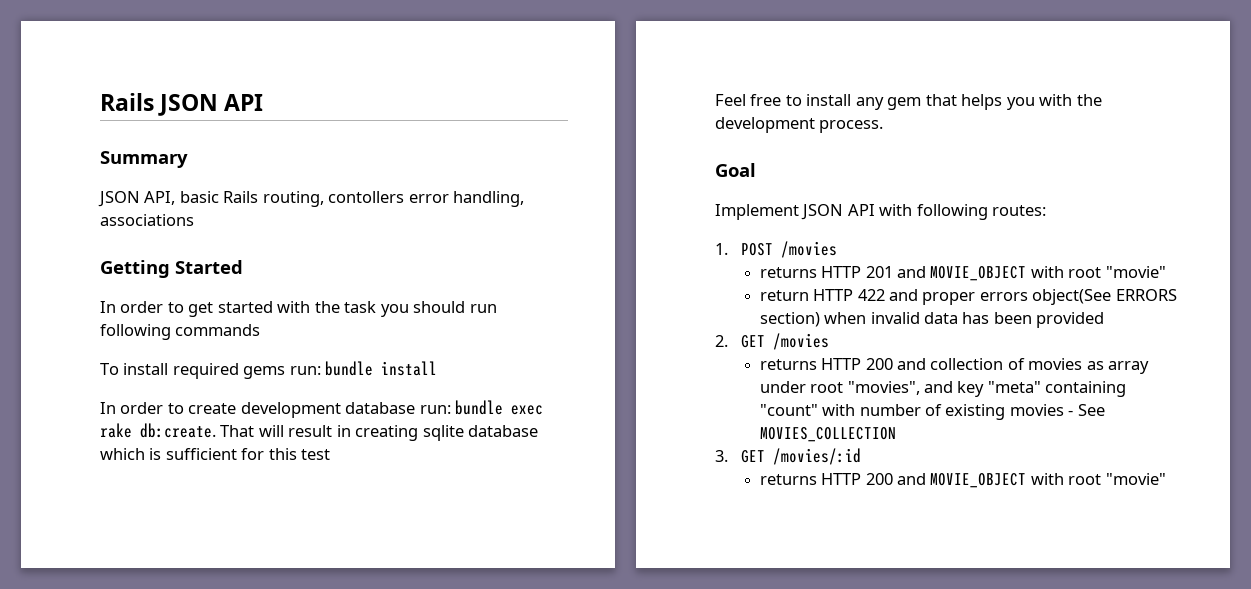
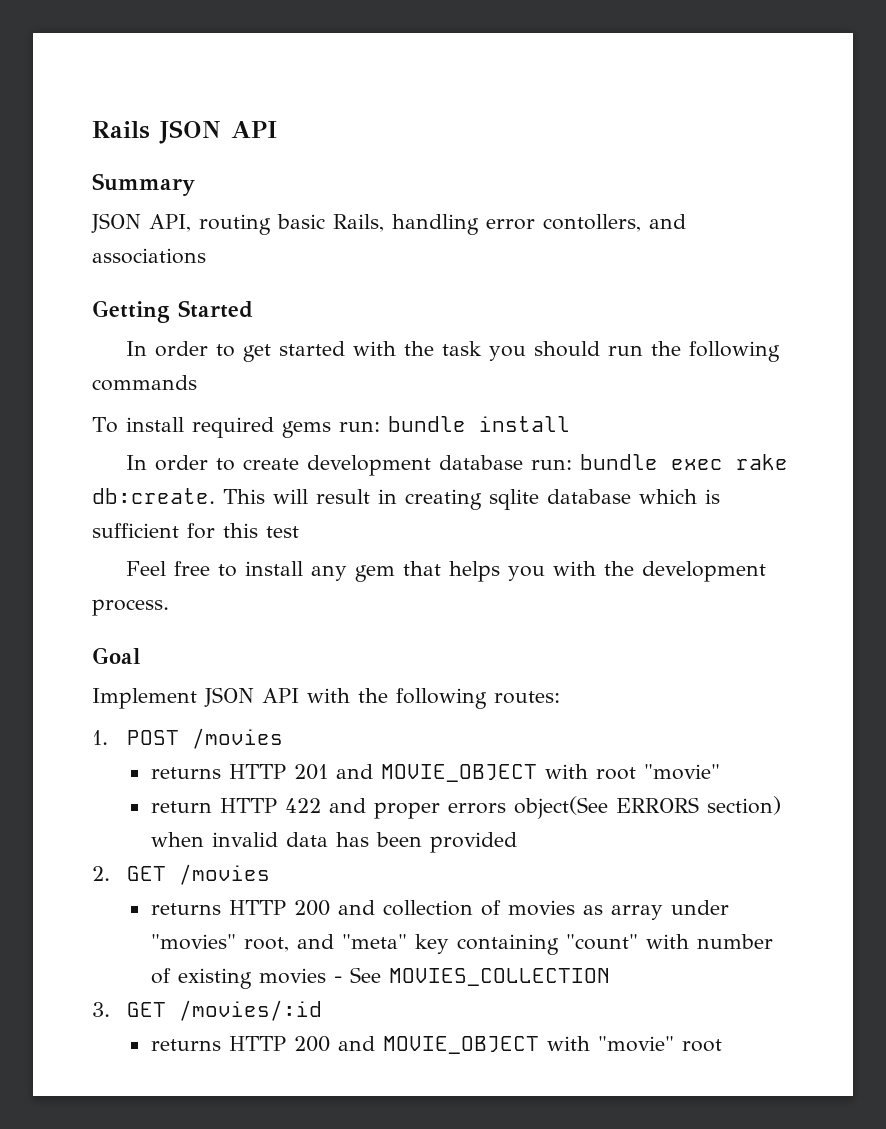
- JSON API, basic Rails routing, contollers error handling, associations
+ JSON API, routing basic Rails, handling error contollers, and associations
- In order to get started with the task you should run following commands
+ In order to get started with the task you should run the following commands
- That will result in creating sqlite database which is sufficient for this test
+ This will result in creating sqlite database which is sufficient for this test
- Implement JSON API with following routes:
+ Implement JSON API with the following routes:
- returns HTTP 200 and collection of movies as array under root "movies", and key "meta" containing "count" with number of existing movies - See MOVIES_COLLECTION
+ returns HTTP 200 and collection of movies as array under "movies" root, and "meta" key containing "count" with number of existing movies - See MOVIES_COLLECTION
- returns HTTP 200 and MOVIE_OBJECT with root "movie"
+ returns HTTP 200 and MOVIE_OBJECT with "movie" root

